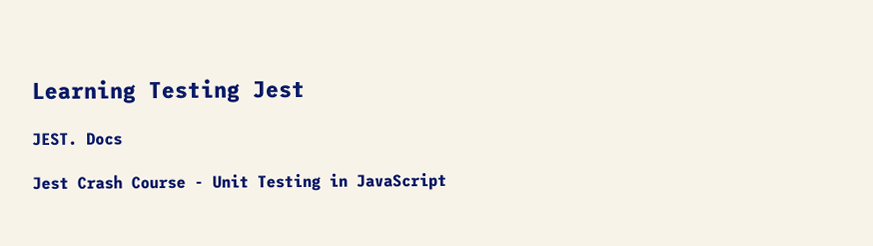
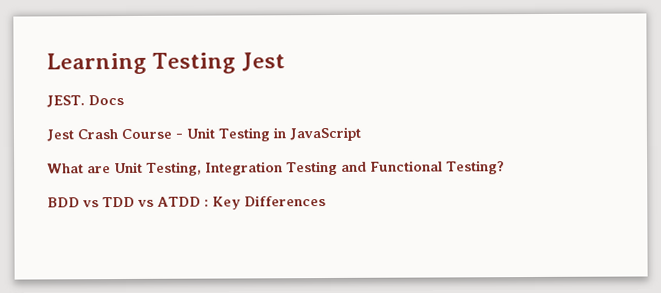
+ What are Unit Testing, Integration Testing and Functional Testing?
+ BDD vs TDD vs ATDD : Key Differences

